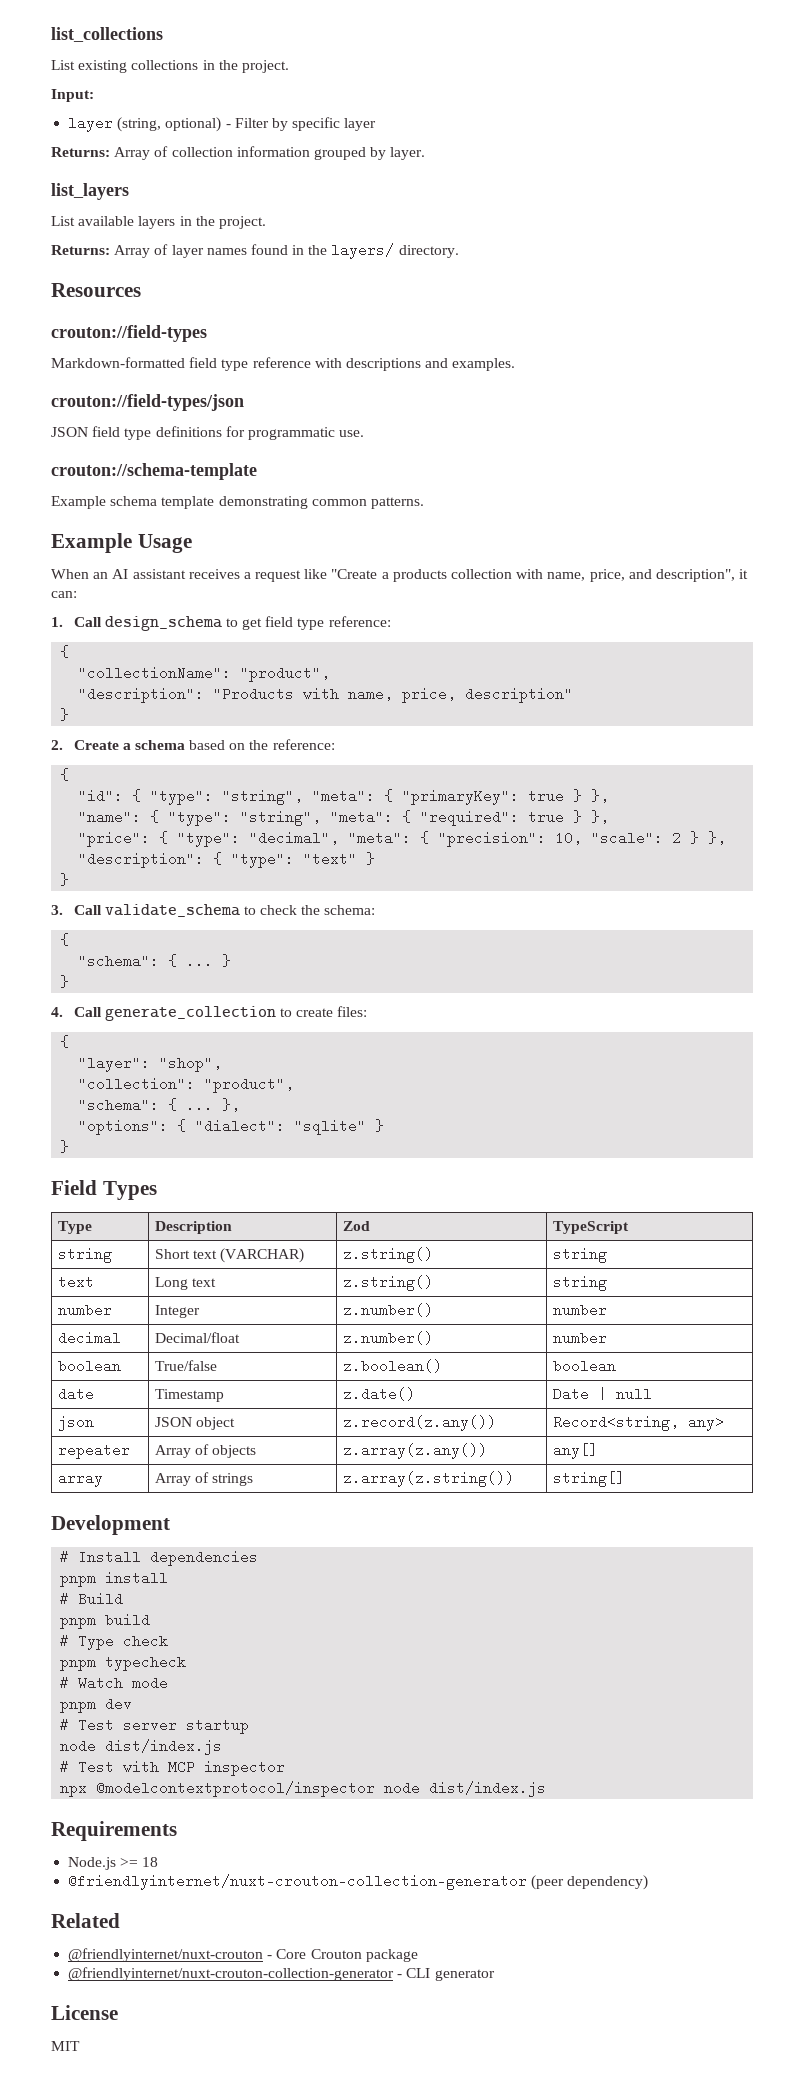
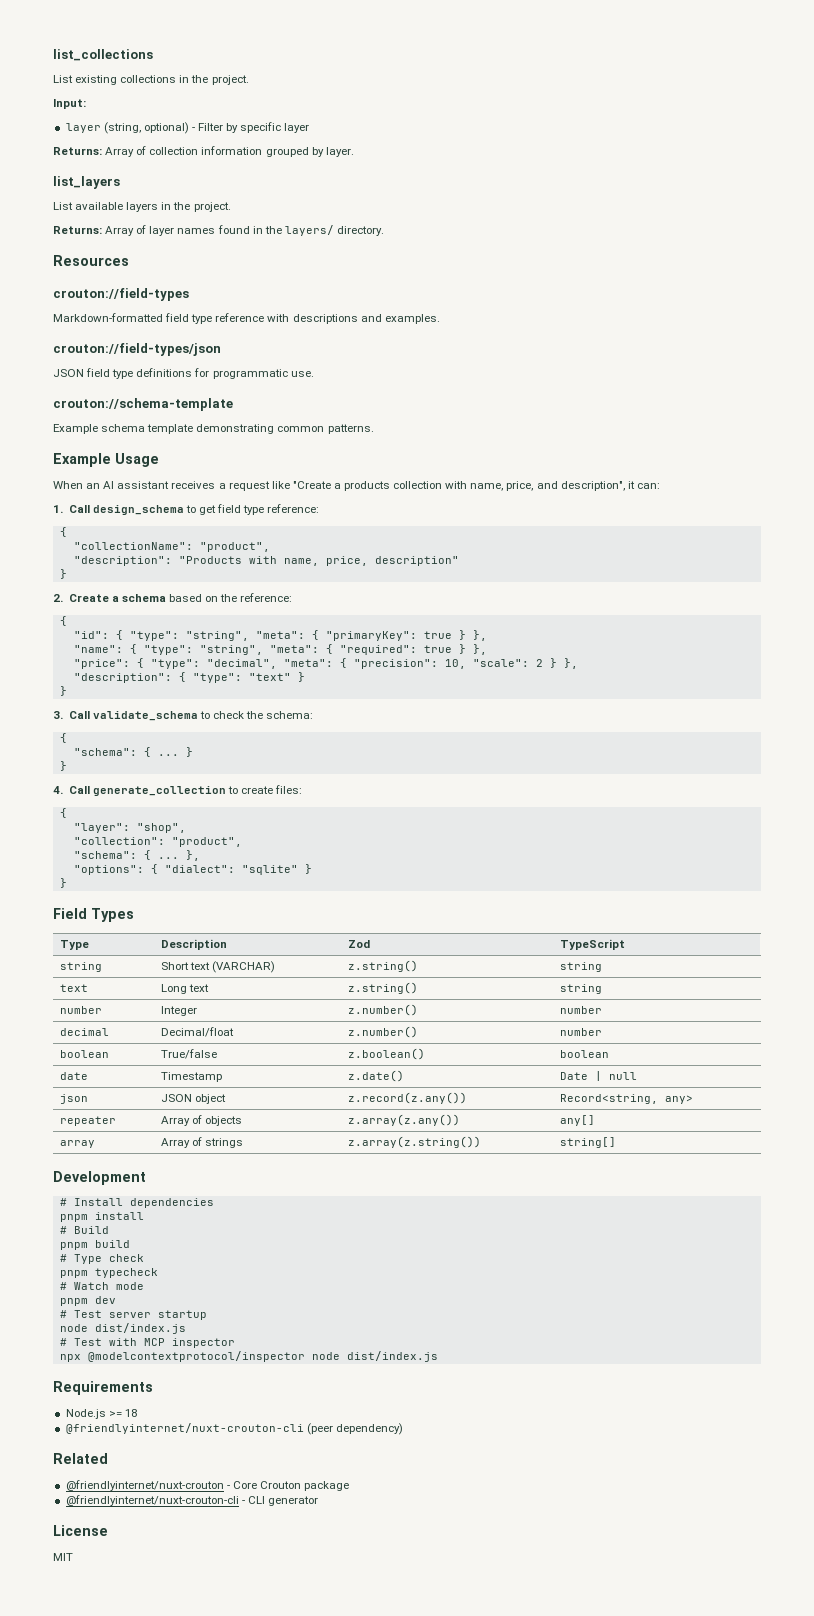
- @friendlyinternet/nuxt-crouton-collection-generator (peer dependency)
+ @friendlyinternet/nuxt-crouton-cli (peer dependency)
- @friendlyinternet/nuxt-crouton-collection-generator - CLI generator
+ @friendlyinternet/nuxt-crouton-cli - CLI generator

